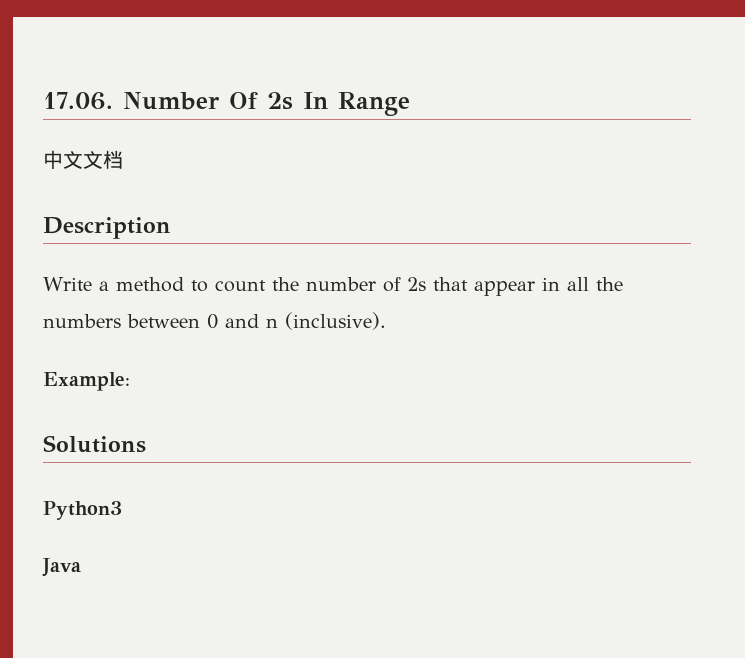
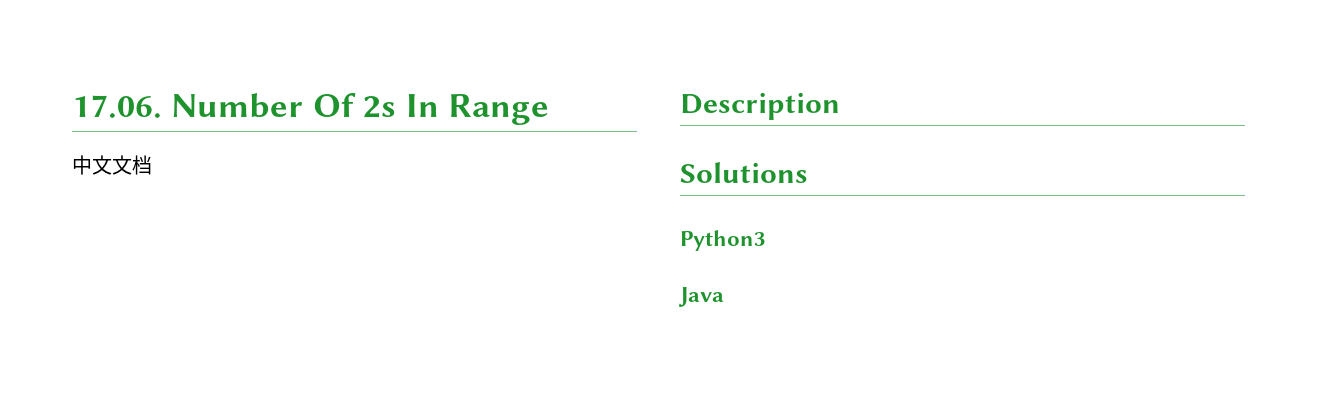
- Write a method to count the number of 2s that appear in all the numbers between 0 and n (inclusive).
- Example:

